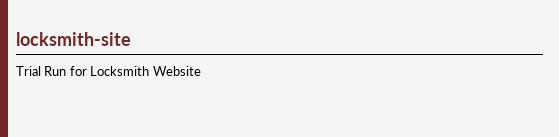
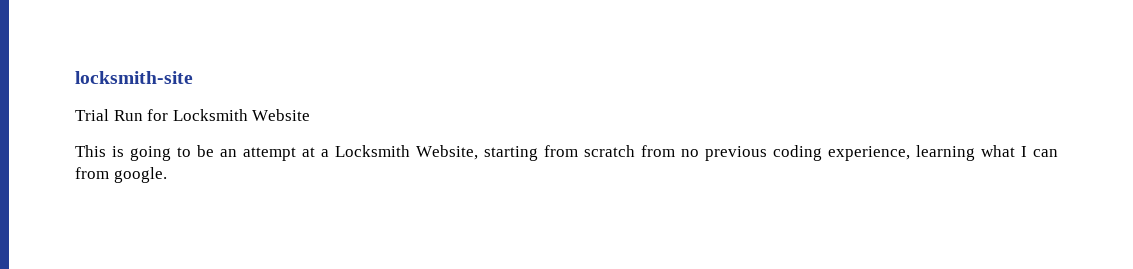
+ This is going to be an attempt at a Locksmith Website, starting from scratch from no previous coding experience, learning what I can from google.

